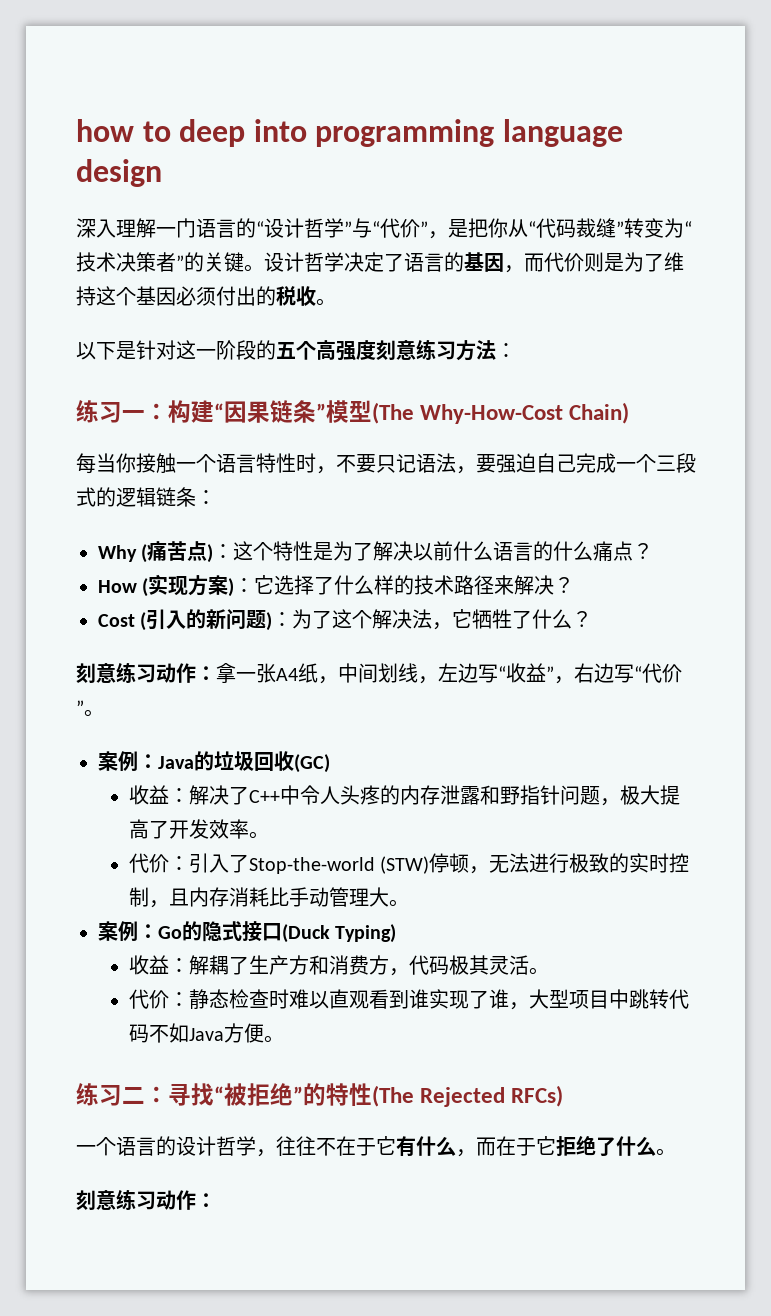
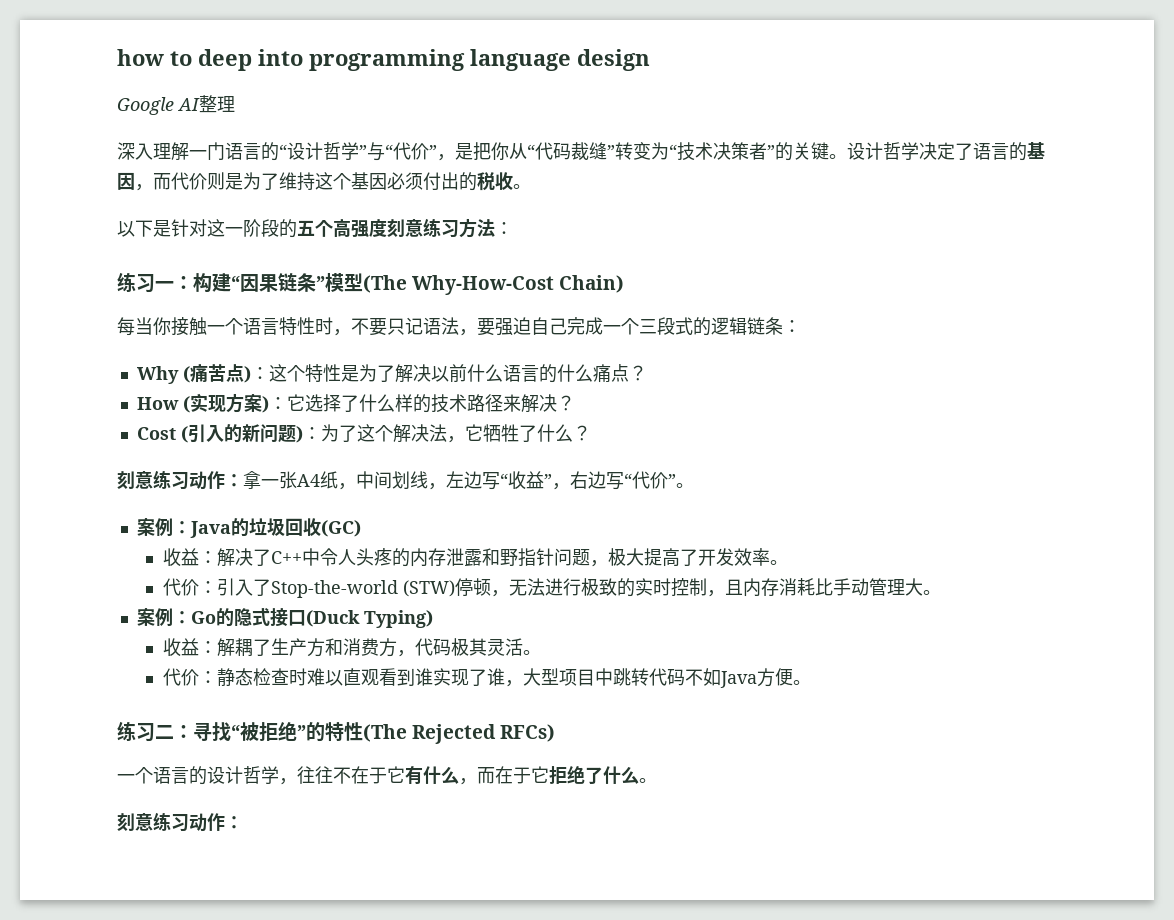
+ Google AI整理

